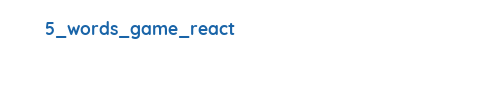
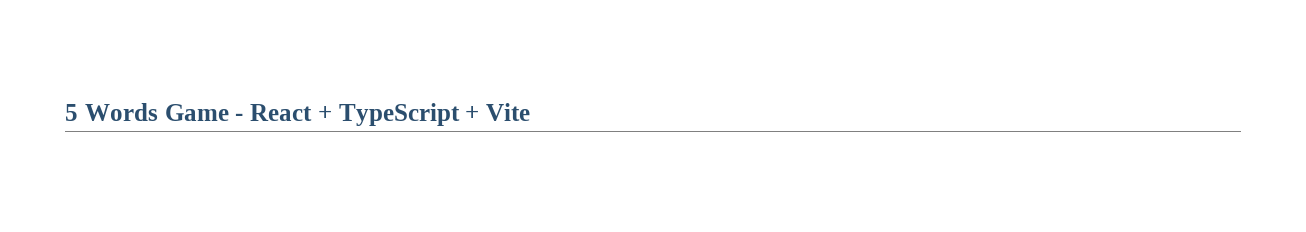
- 5_words_game_react
+ 5 Words Game - React + TypeScript + Vite

